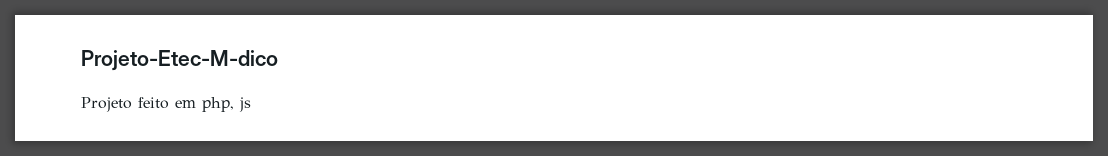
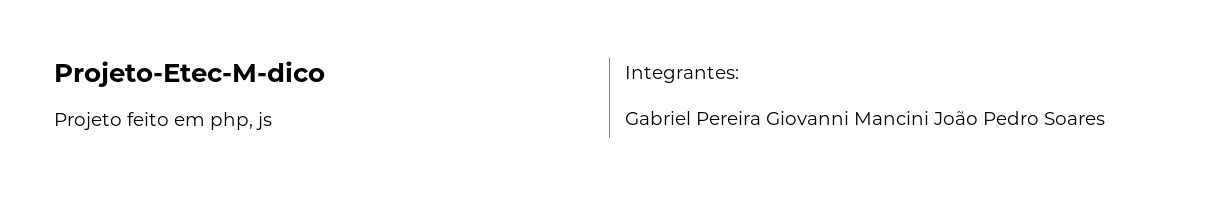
+ Integrantes:
+ Gabriel Pereira Giovanni Mancini João Pedro Soares

